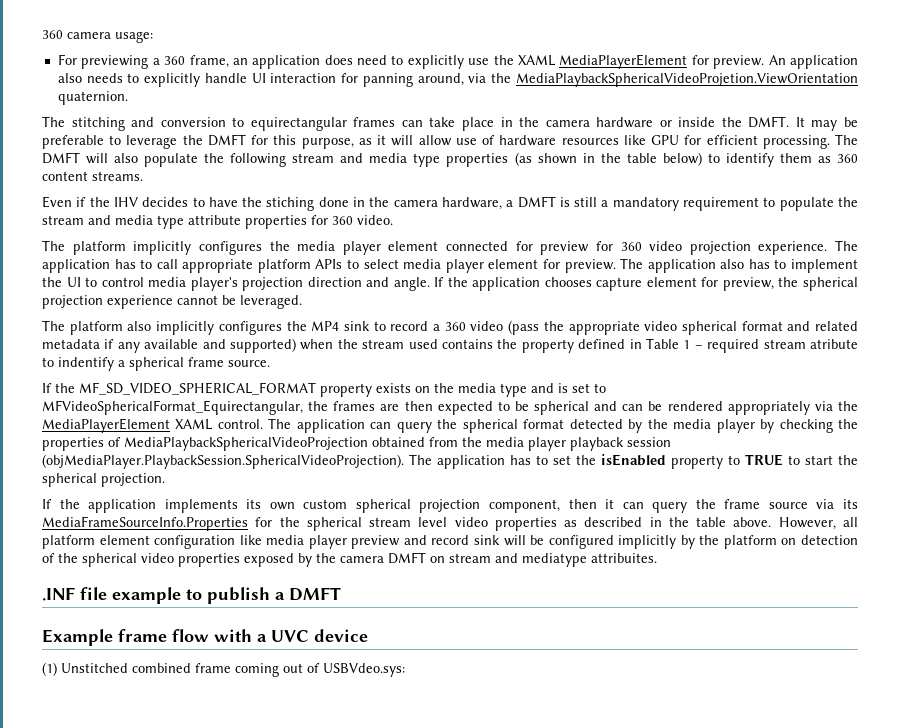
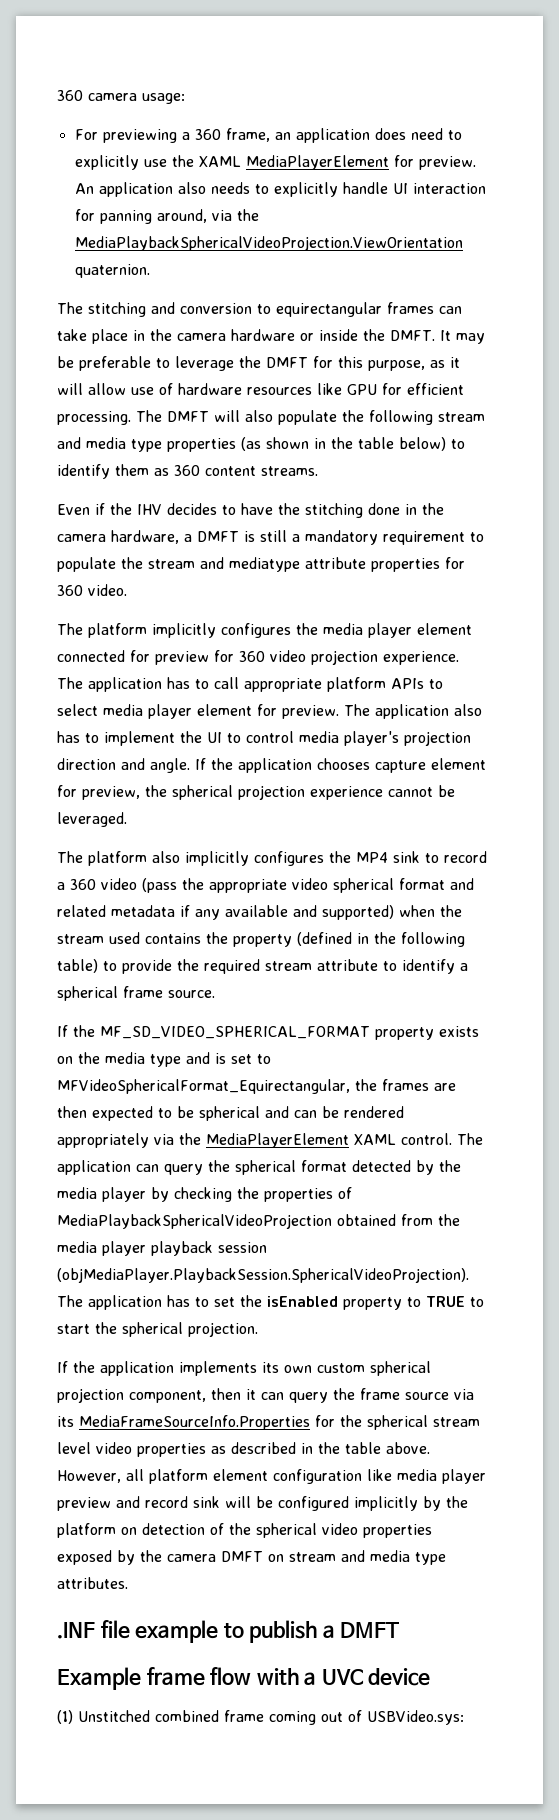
- An application also needs to explicitly handle UI interaction for panning around, via the MediaPlaybackSphericalVideoProjetion.ViewOrientation quaternion.
+ An application also needs to explicitly handle UI interaction for panning around, via the MediaPlaybackSphericalVideoProjection.ViewOrientation quaternion.
- Even if the IHV decides to have the stiching done in the camera hardware, a DMFT is still a mandatory requirement to populate the stream and media type attribute properties for 360 video.
+ Even if the IHV decides to have the stitching done in the camera hardware, a DMFT is still a mandatory requirement to populate the stream and mediatype attribute properties for 360 video.
- The platform also implicitly configures the MP4 sink to record a 360 video (pass the appropriate video spherical format and related metadata if any available and supported) when the stream used contains the property defined in Table 1 – required stream atribute to indentify a spherical frame source.
+ The platform also implicitly configures the MP4 sink to record a 360 video (pass the appropriate video spherical format and related metadata if any available and supported) when the stream used contains the property (defined in the following table) to provide the required stream attribute to identify a spherical frame source.
- However, all platform element configuration like media player preview and record sink will be configured implicitly by the platform on detection of the spherical video properties exposed by the camera DMFT on stream and mediatype attribuites.
+ However, all platform element configuration like media player preview and record sink will be configured implicitly by the platform on detection of the spherical video properties exposed by the camera DMFT on stream and media type attributes.
- (1) Unstitched combined frame coming out of USBVdeo.sys:
+ (1) Unstitched combined frame coming out of USBVideo.sys:

